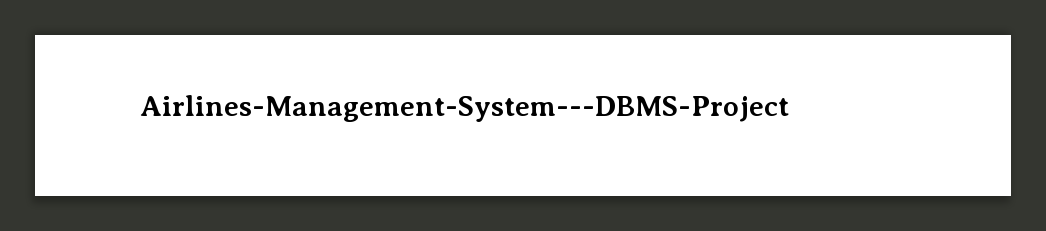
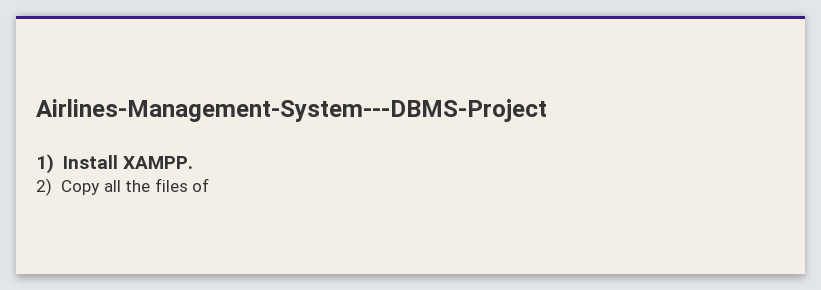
+ 1) Install XAMPP.
+ 2) Copy all the files of

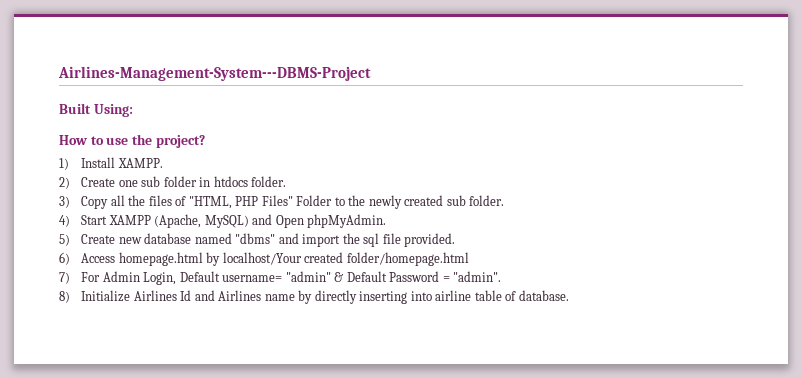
+ Built Using:
+ How to use the project?
  1) Install XAMPP.
- 2) Copy all the files of
+ 2) Create one sub folder in htdocs folder.
+ 3) Copy all the files of "HTML, PHP Files" Folder to the newly created sub folder.
+ 4) Start XAMPP (Apache, MySQL) and Open phpMyAdmin.
+ 5) Create new database named "dbms" and import the sql file provided.
+ 6) Access homepage.html by localhost/Your created folder/homepage.html
+ 7) For Admin Login, Default username= "admin" & Default Password = "admin".
+ 8) Initialize Airlines Id and Airlines name by directly inserting into airline table of database.

